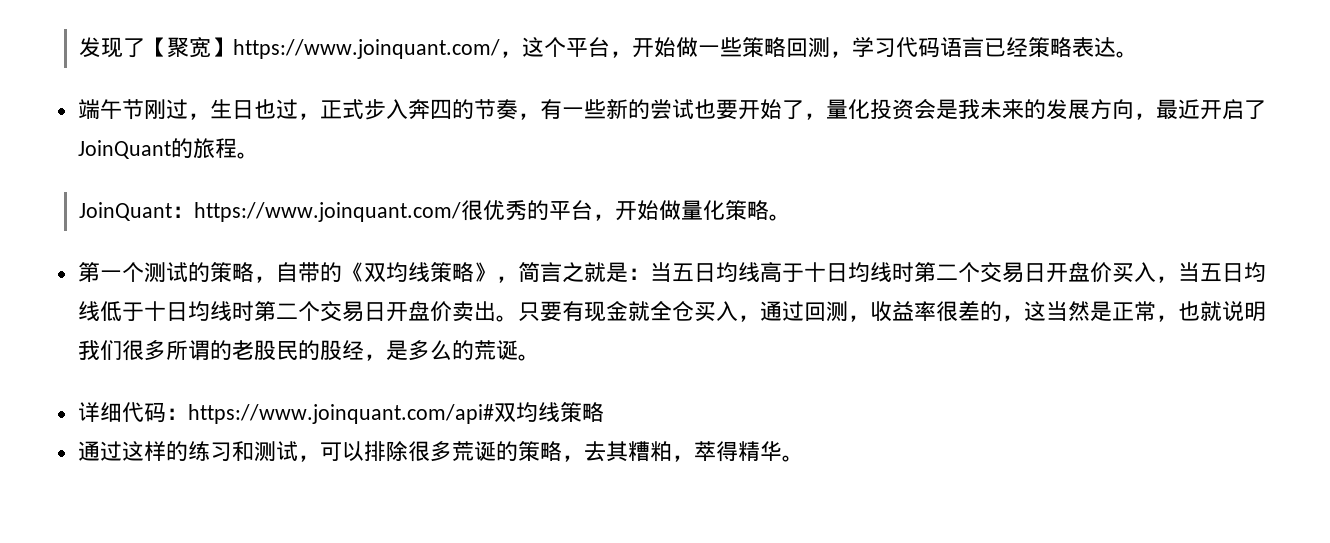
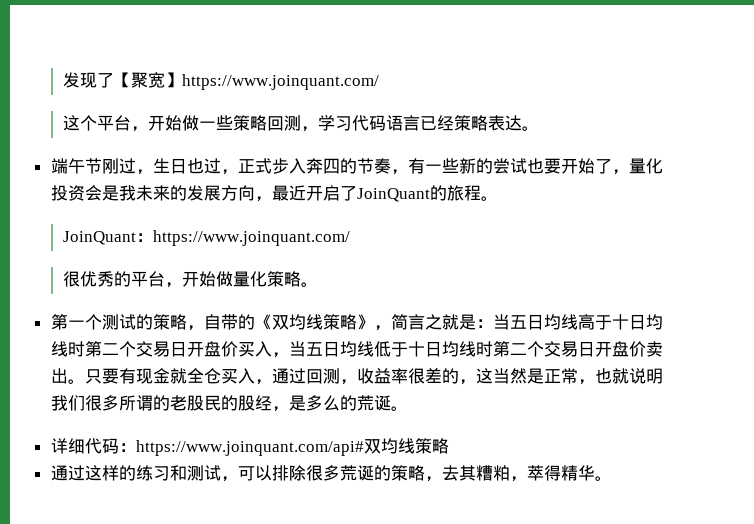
- 发现了【聚宽】https://www.joinquant.com/，这个平台，开始做一些策略回测，学习代码语言已经策略表达。
+ 发现了【聚宽】https://www.joinquant.com/
+ 这个平台，开始做一些策略回测，学习代码语言已经策略表达。
- JoinQuant：https://www.joinquant.com/很优秀的平台，开始做量化策略。
+ JoinQuant：https://www.joinquant.com/
+ 很优秀的平台，开始做量化策略。

